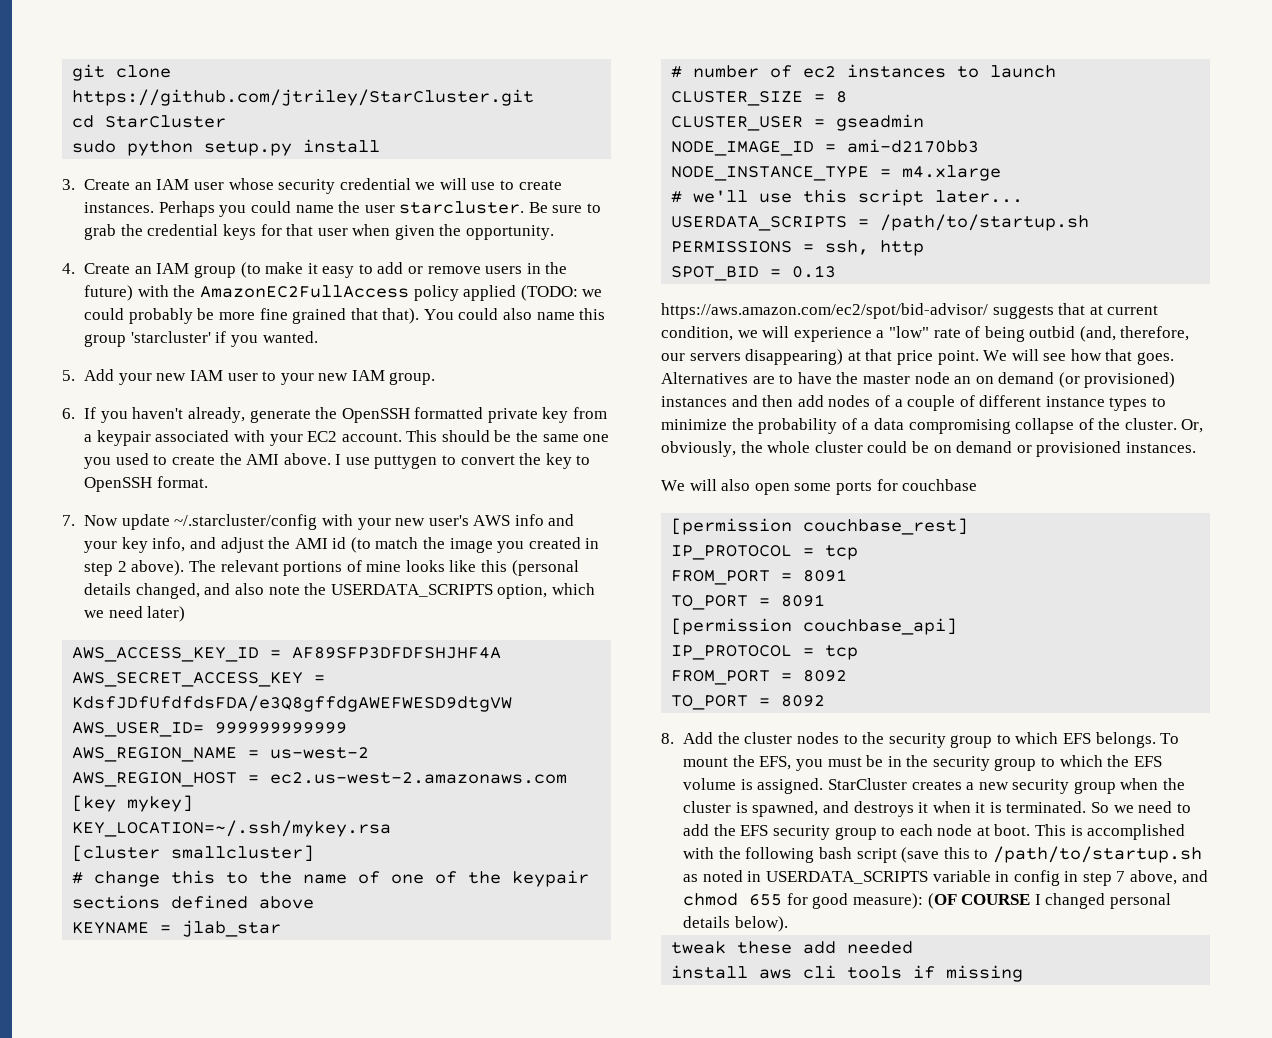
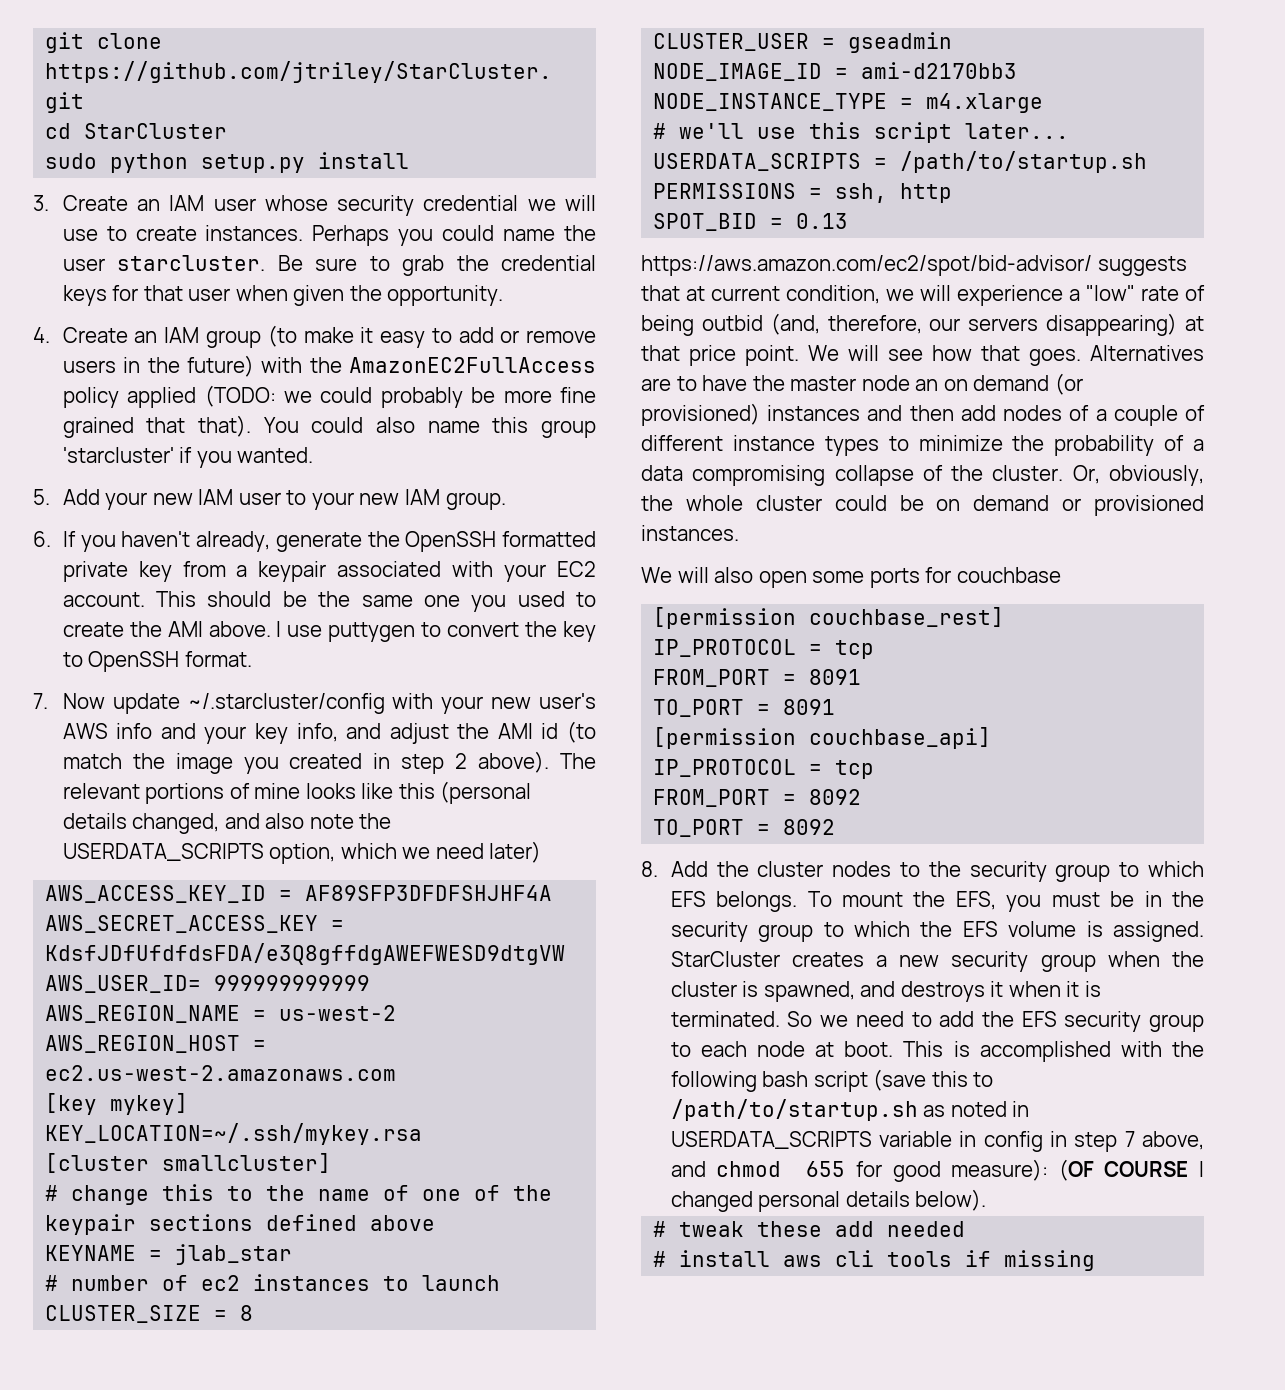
- tweak these add needed
+ # tweak these add needed
- install aws cli tools if missing
+ # install aws cli tools if missing

